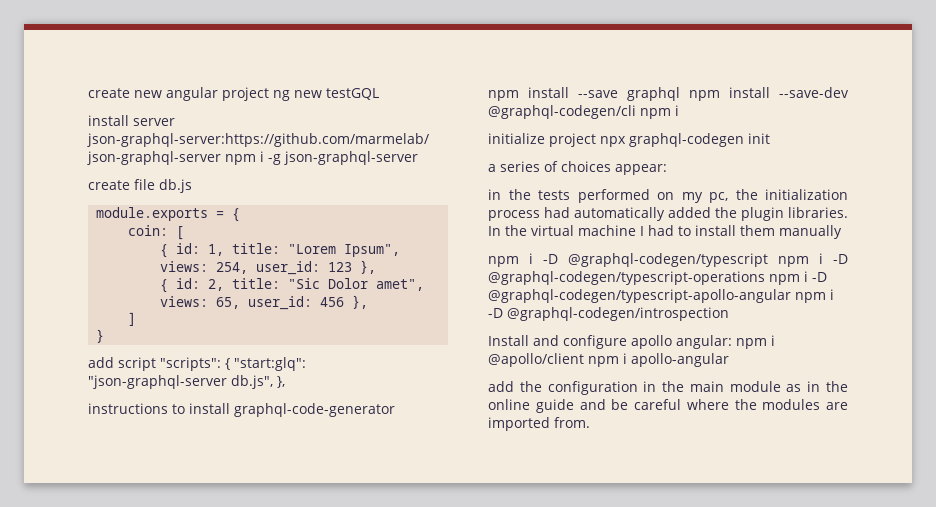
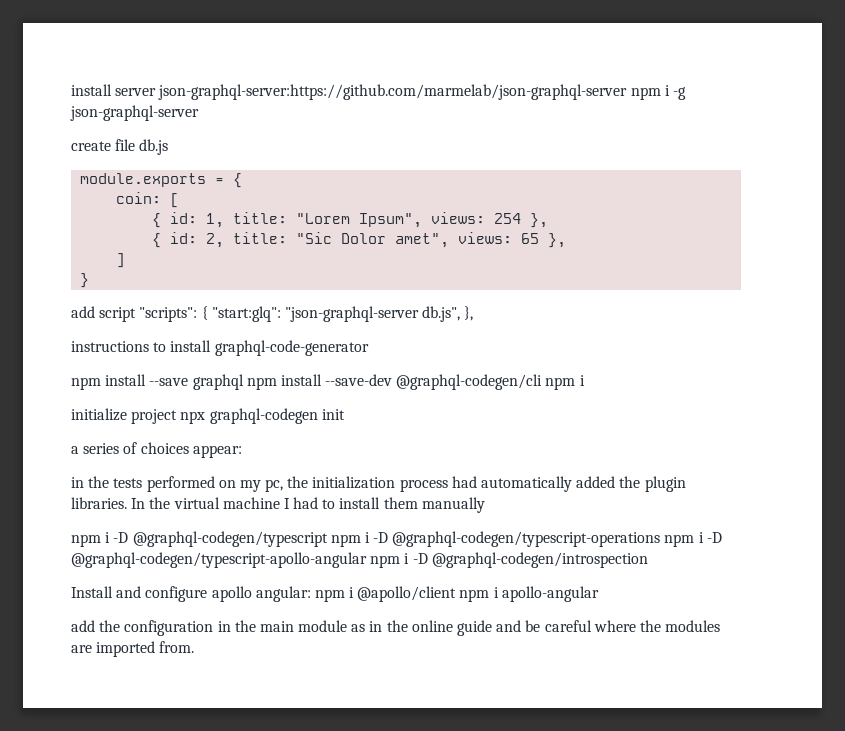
- create new angular project ng new testGQL
- { id: 1, title: "Lorem Ipsum", views: 254, user_id: 123 },
+ { id: 1, title: "Lorem Ipsum", views: 254 },
- { id: 2, title: "Sic Dolor amet", views: 65, user_id: 456 },
+ { id: 2, title: "Sic Dolor amet", views: 65 },

